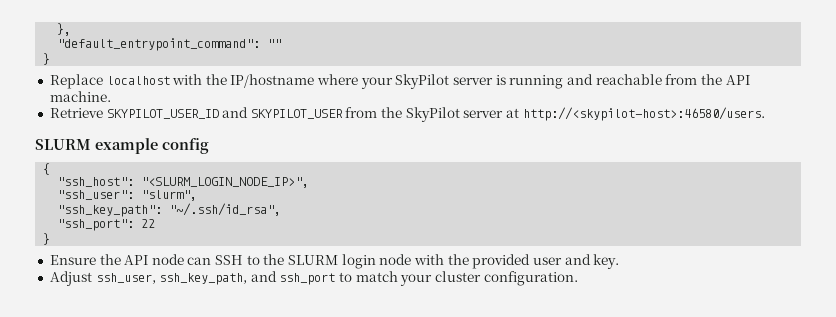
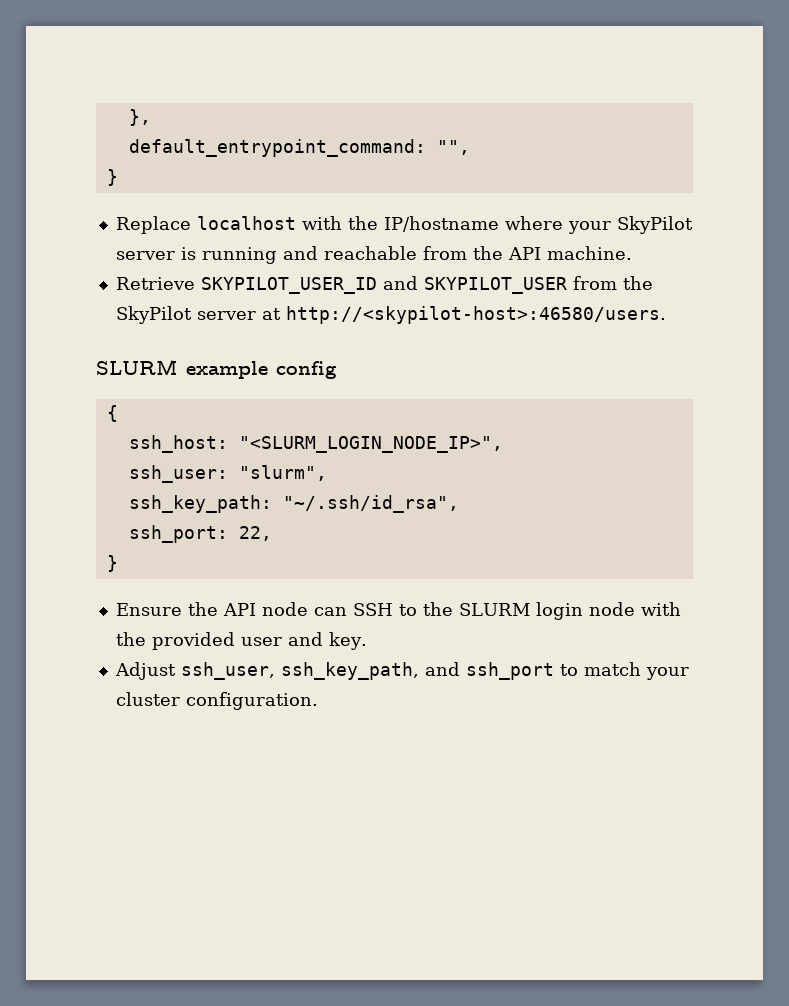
- "default_entrypoint_command": ""
+ default_entrypoint_command: "",
- "ssh_host": "<SLURM_LOGIN_NODE_IP>",
+ ssh_host: "<SLURM_LOGIN_NODE_IP>",
- "ssh_user": "slurm",
+ ssh_user: "slurm",
- "ssh_key_path": "~/.ssh/id_rsa",
+ ssh_key_path: "~/.ssh/id_rsa",
- "ssh_port": 22
+ ssh_port: 22,

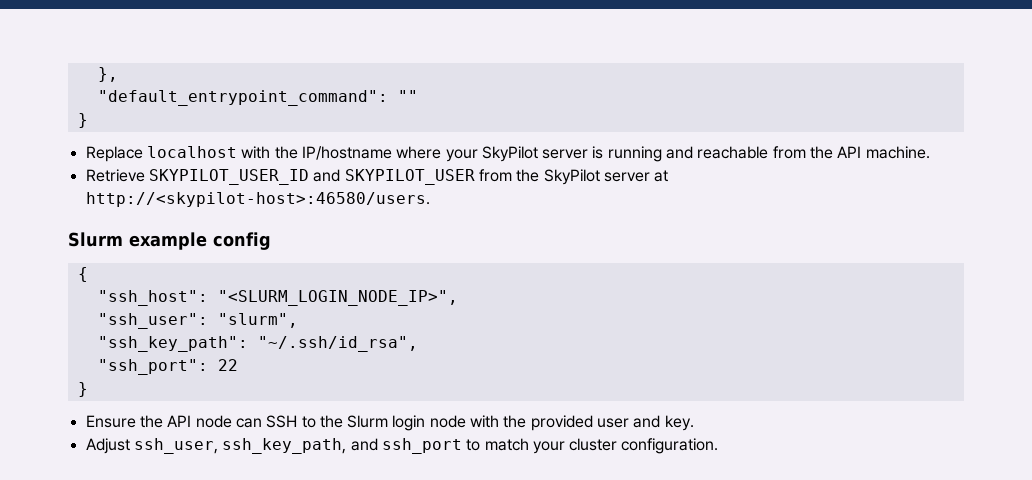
- default_entrypoint_command: "",
+ "default_entrypoint_command": ""
- SLURM example config
+ Slurm example config
- ssh_host: "<SLURM_LOGIN_NODE_IP>",
+ "ssh_host": "<SLURM_LOGIN_NODE_IP>",
- ssh_user: "slurm",
+ "ssh_user": "slurm",
- ssh_key_path: "~/.ssh/id_rsa",
+ "ssh_key_path": "~/.ssh/id_rsa",
- ssh_port: 22,
+ "ssh_port": 22
- Ensure the API node can SSH to the SLURM login node with the provided user and key.
+ Ensure the API node can SSH to the Slurm login node with the provided user and key.

